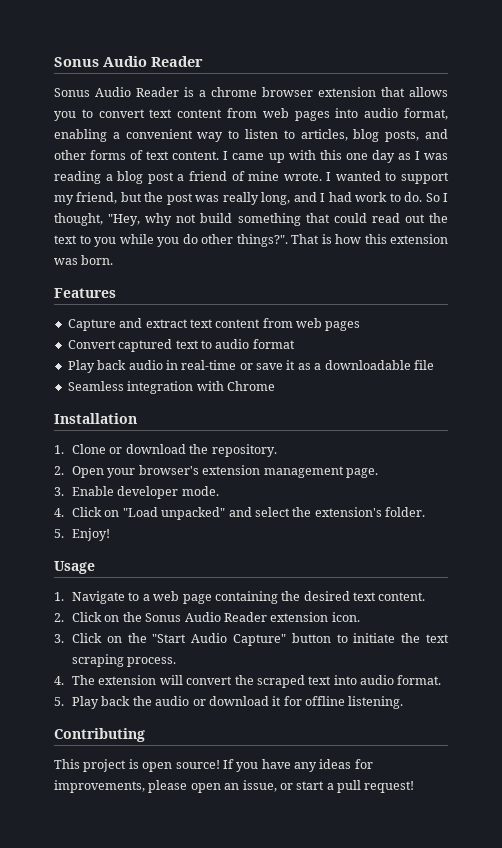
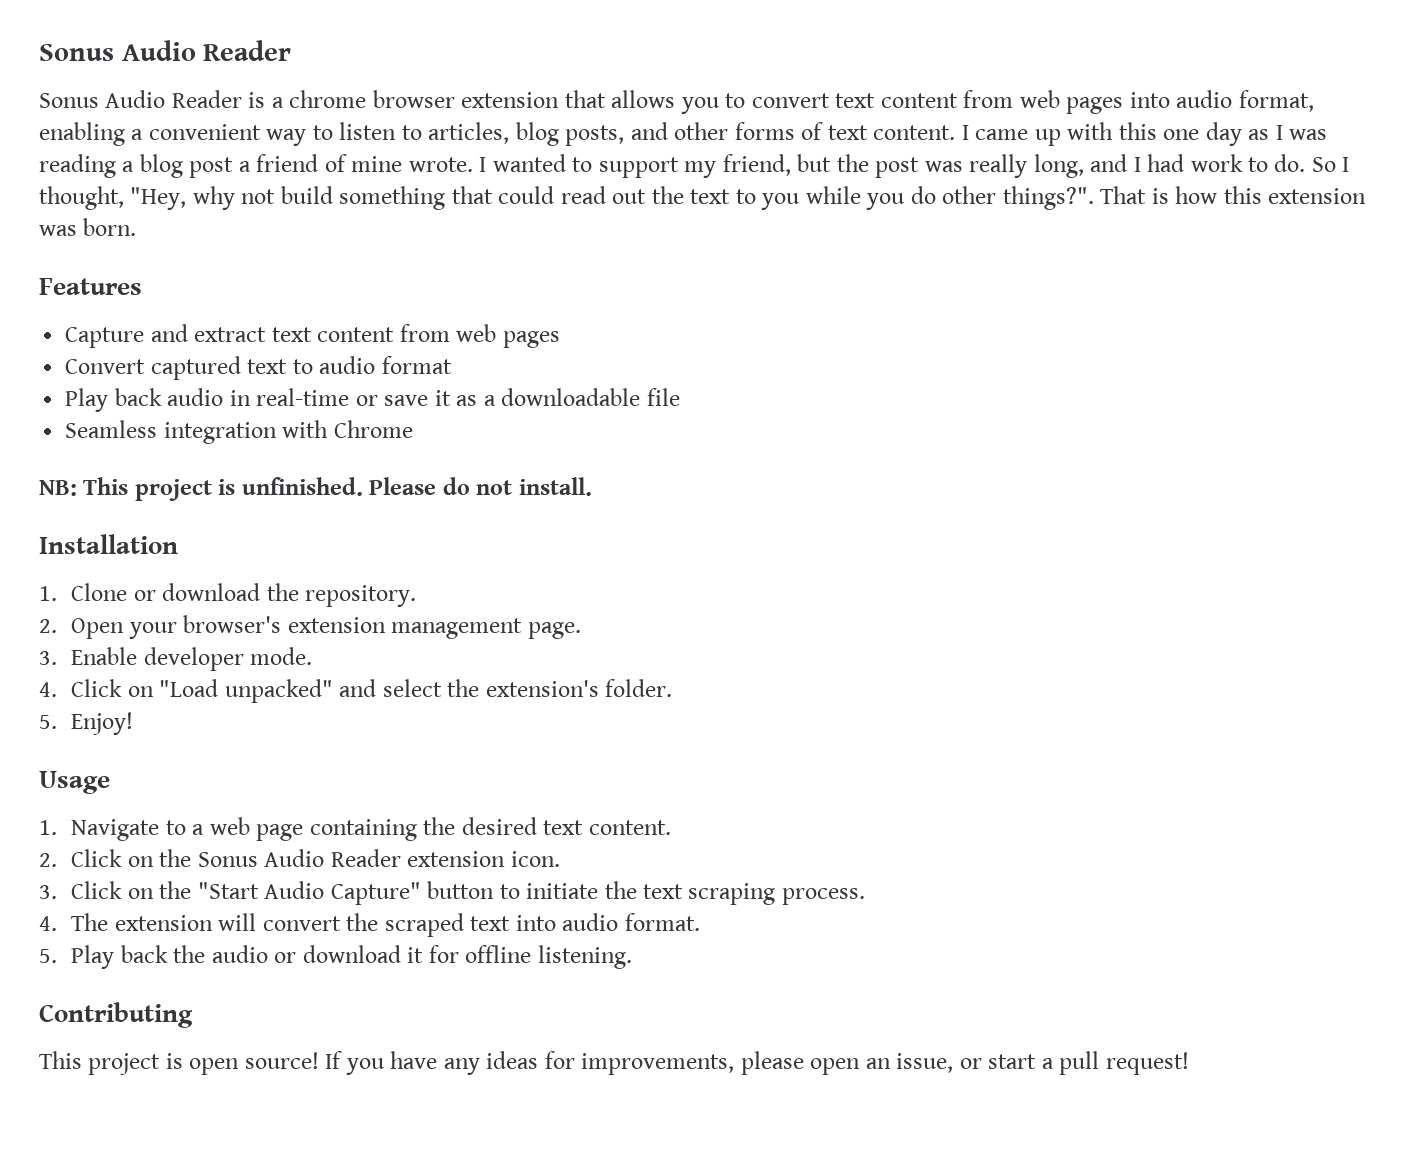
+ NB: This project is unfinished. Please do not install.

